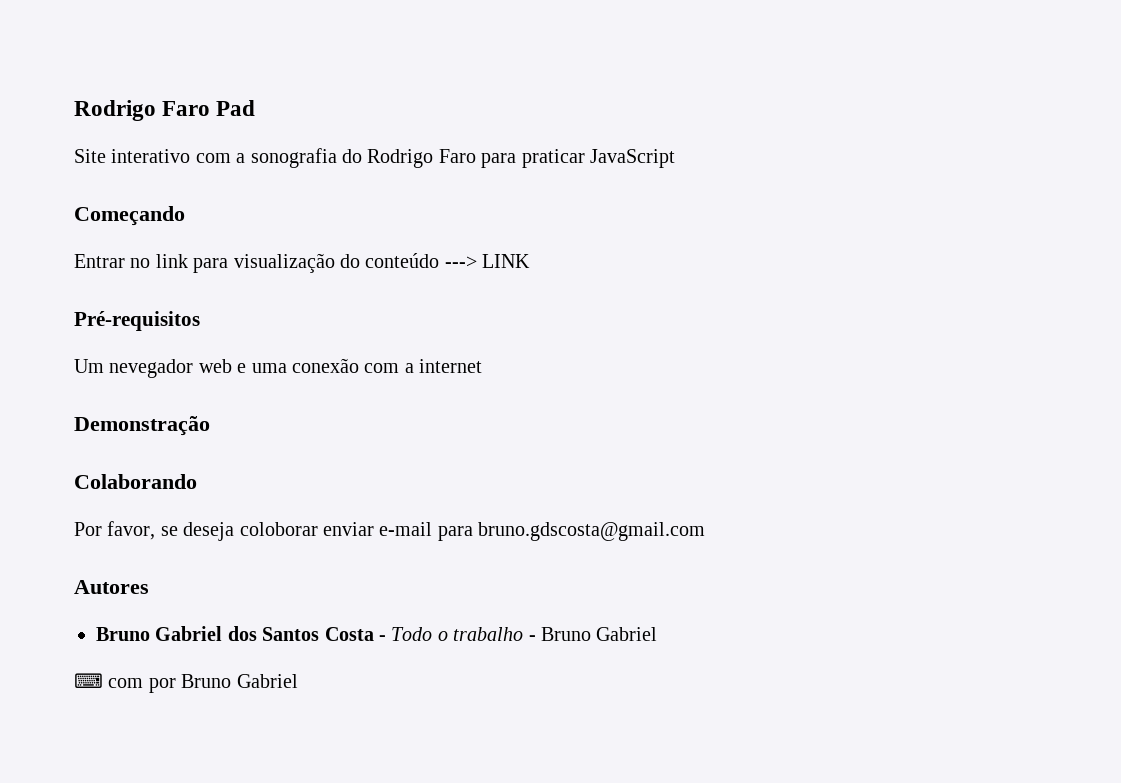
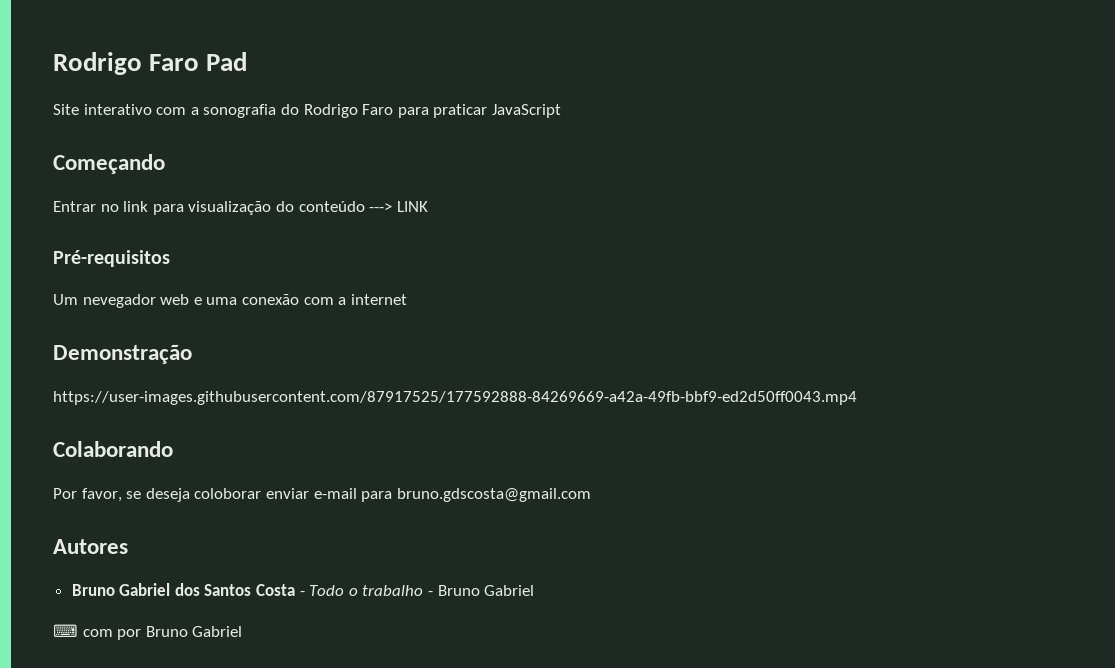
+ https://user-images.githubusercontent.com/87917525/177592888-84269669-a42a-49fb-bbf9-ed2d50ff0043.mp4

